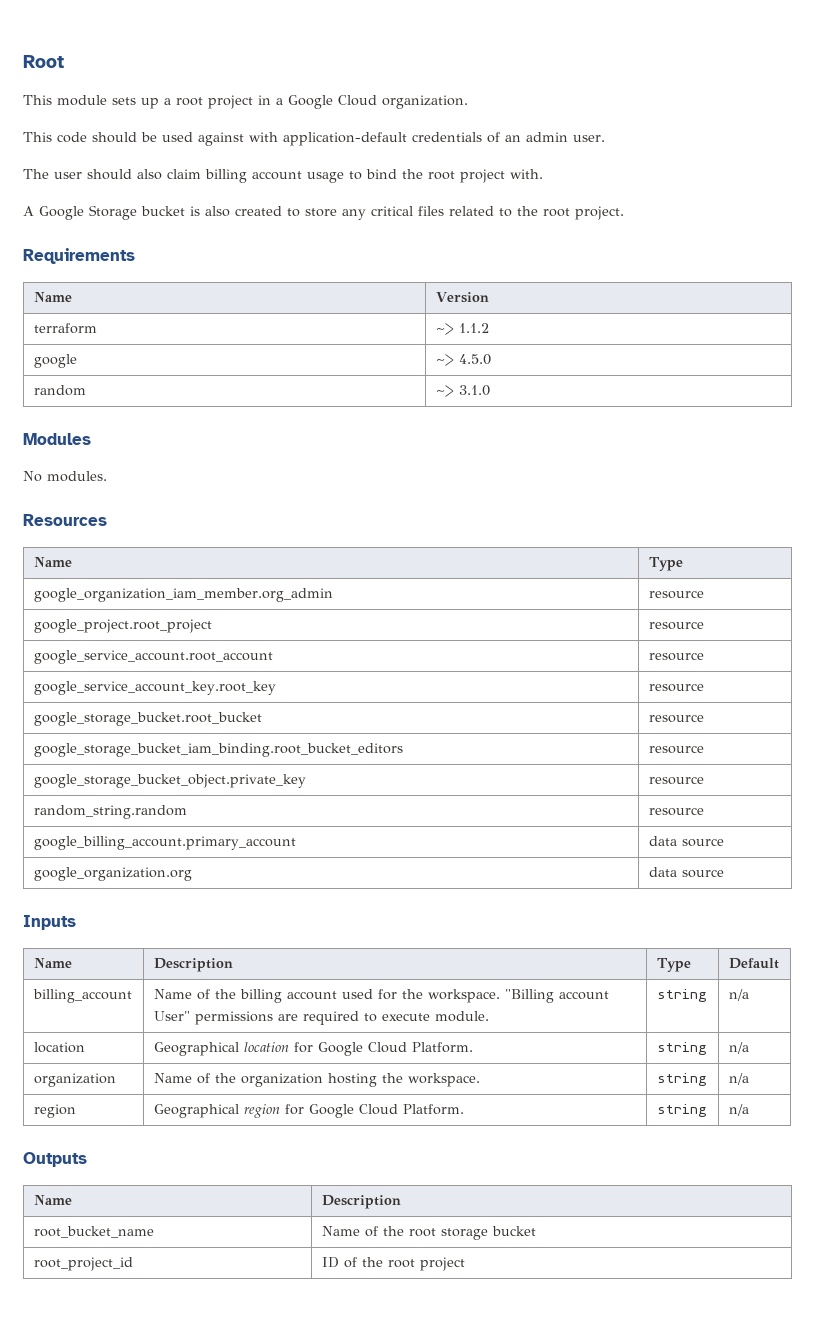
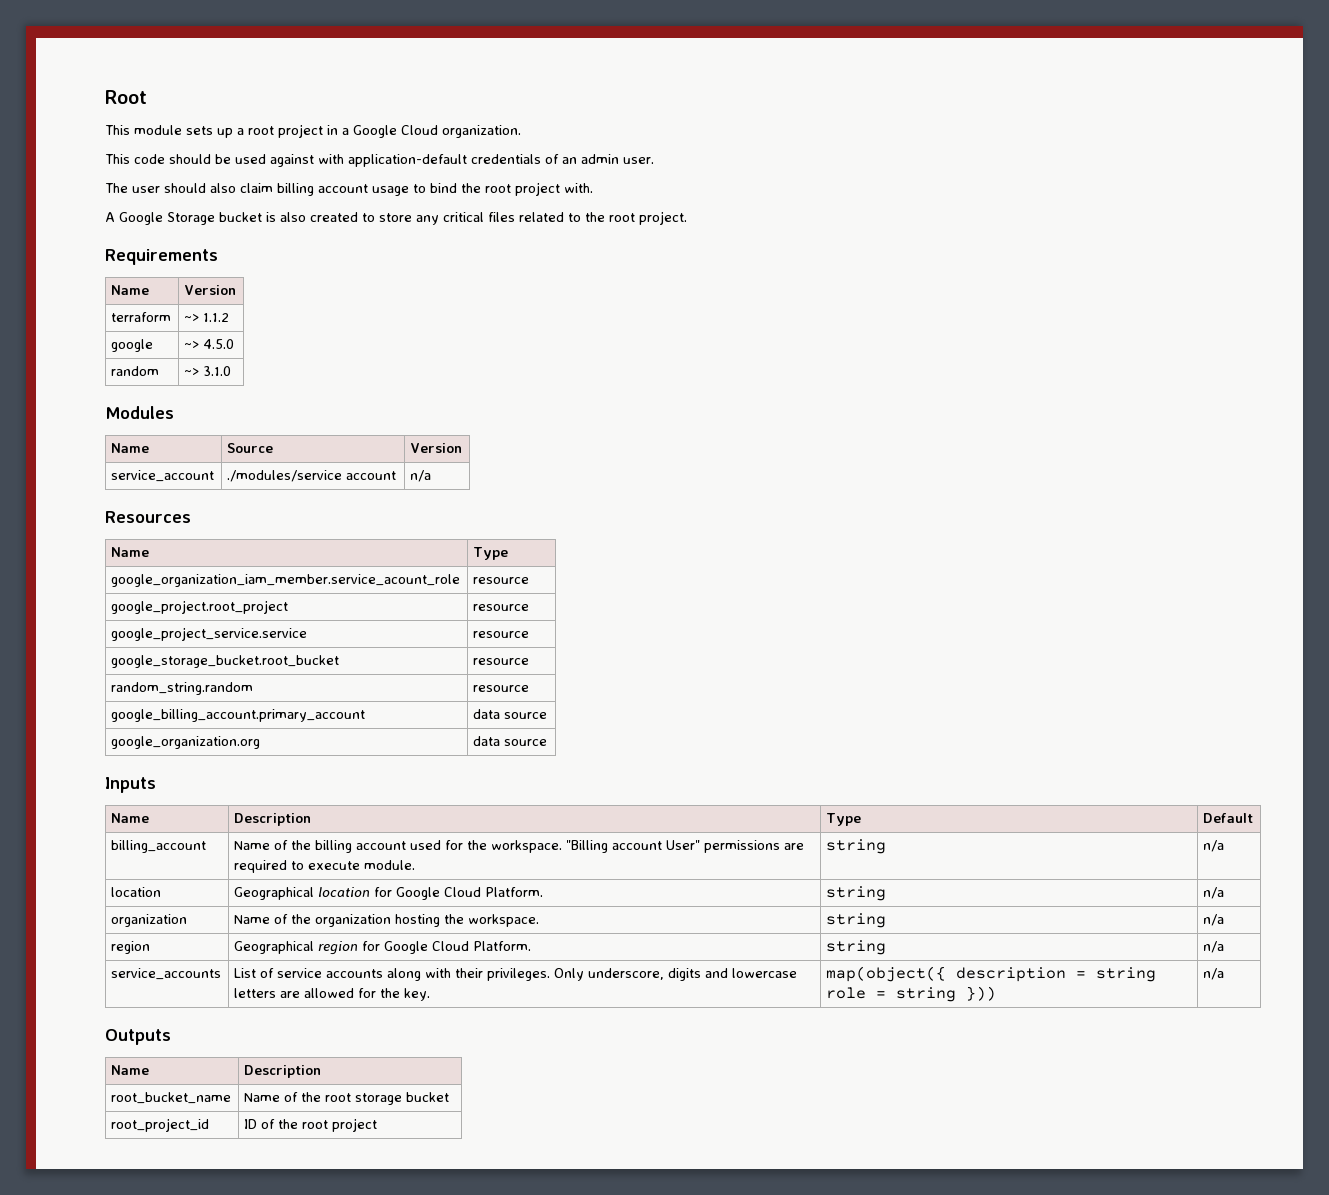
- No modules.
+ Name | Source | Version
+ service_account | ./modules/service account | n/a
- google_organization_iam_member.org_admin | resource
+ google_organization_iam_member.service_acount_role | resource
- google_service_account.root_account | resource
- google_service_account_key.root_key | resource
+ google_project_service.service | resource
- google_storage_bucket_iam_binding.root_bucket_editors | resource
- google_storage_bucket_object.private_key | resource
+ service_accounts | List of service accounts along with their privileges. Only underscore, digits and lowercase letters are allowed for the key. | map(object({ description = string role = string })) | n/a

